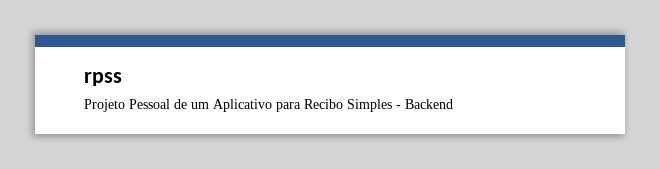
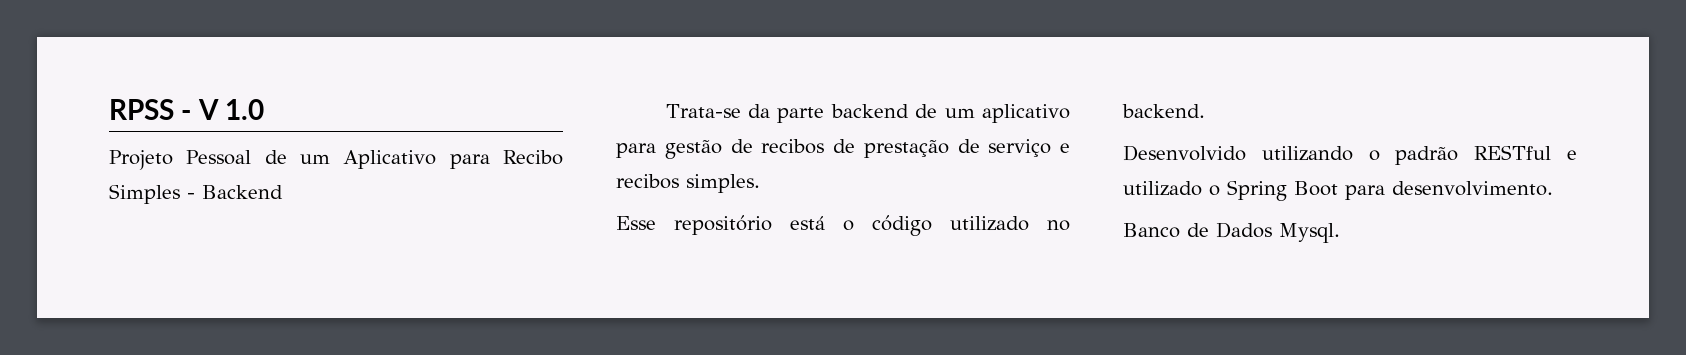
- rpss
+ RPSS - V 1.0
+ Trata-se da parte backend de um aplicativo para gestão de recibos de prestação de serviço e recibos simples.
+ Esse repositório está o código utilizado no backend.
+ Desenvolvido utilizando o padrão RESTful e utilizado o Spring Boot para desenvolvimento.
+ Banco de Dados Mysql.

